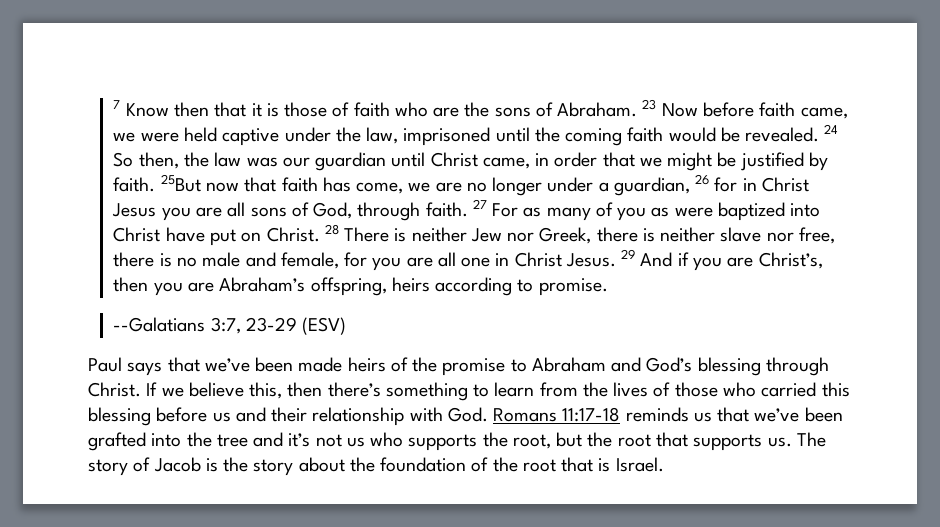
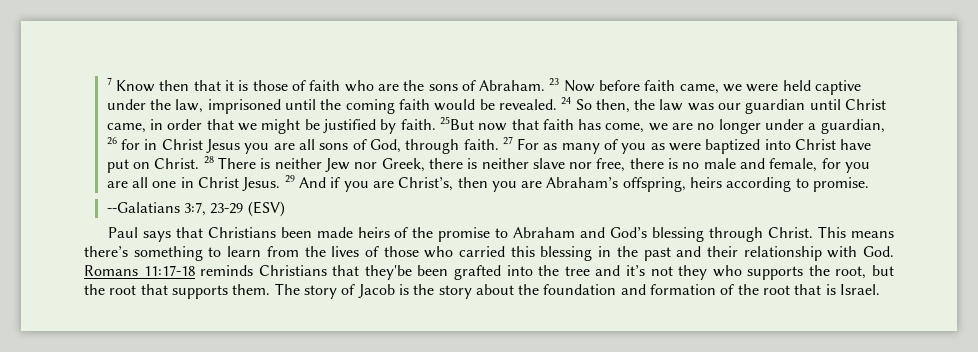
- Paul says that we’ve been made heirs of the promise to Abraham and God’s blessing through Christ.
+ Paul says that Christians been made heirs of the promise to Abraham and God’s blessing through Christ.
- If we believe this, then there’s something to learn from the lives of those who carried this blessing before us and their relationship with God. Romans 11:17-18 reminds us that we’ve been grafted into the tree and it’s not us who supports the root, but the root that supports us.
+ This means there’s something to learn from the lives of those who carried this blessing in the past and their relationship with God. Romans 11:17-18 reminds Christians that they'be been grafted into the tree and it’s not they who supports the root, but the root that supports them.
- The story of Jacob is the story about the foundation of the root that is Israel.
+ The story of Jacob is the story about the foundation and formation of the root that is Israel.

